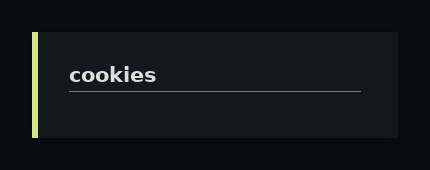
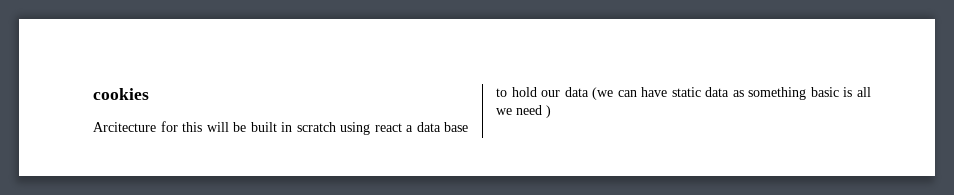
+ Arcitecture for this will be built in scratch using react a data base to hold our data (we can have static data as something basic is all we need )

